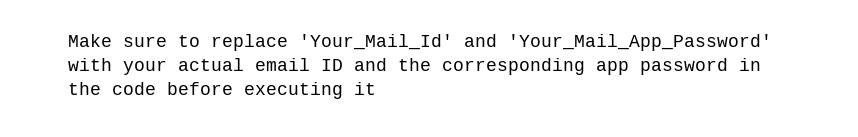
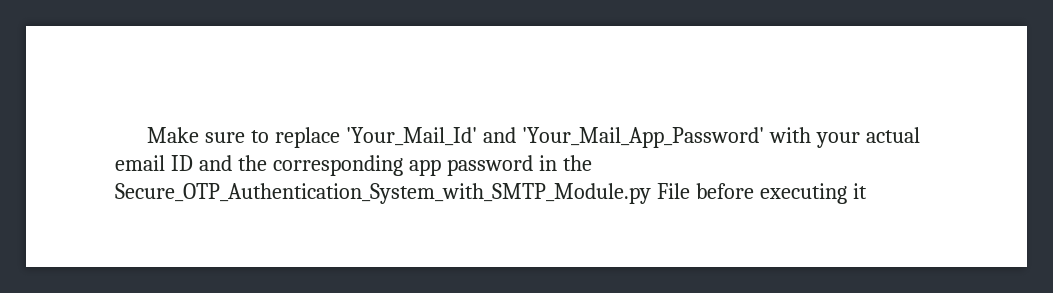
- Make sure to replace 'Your_Mail_Id' and 'Your_Mail_App_Password' with your actual email ID and the corresponding app password in the code before executing it
+ Make sure to replace 'Your_Mail_Id' and 'Your_Mail_App_Password' with your actual email ID and the corresponding app password in the Secure_OTP_Authentication_System_with_SMTP_Module.py File before executing it

